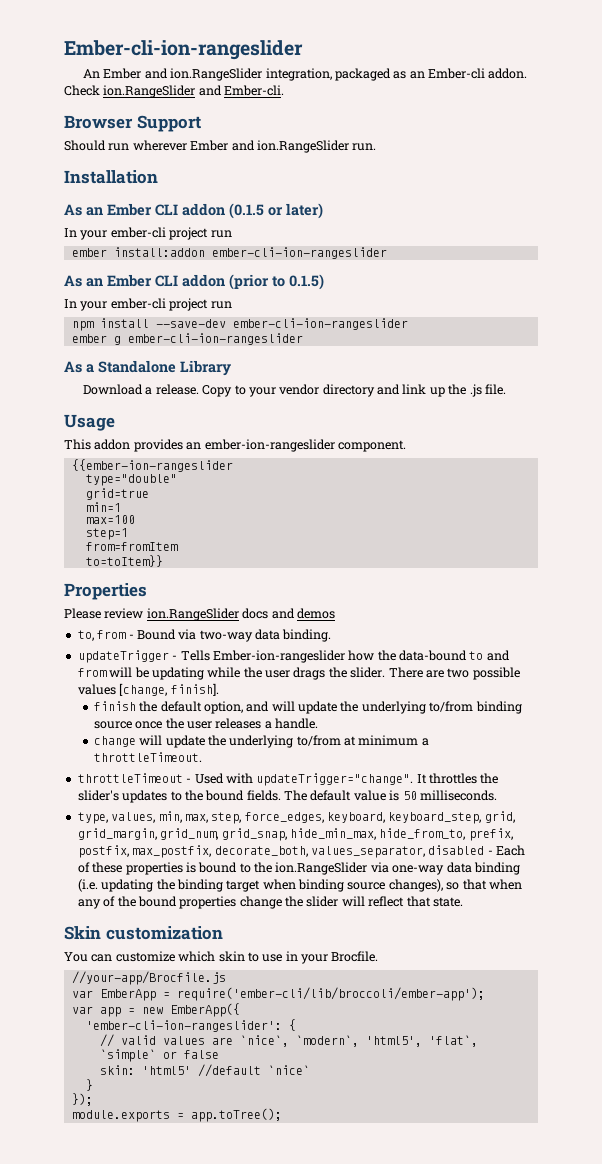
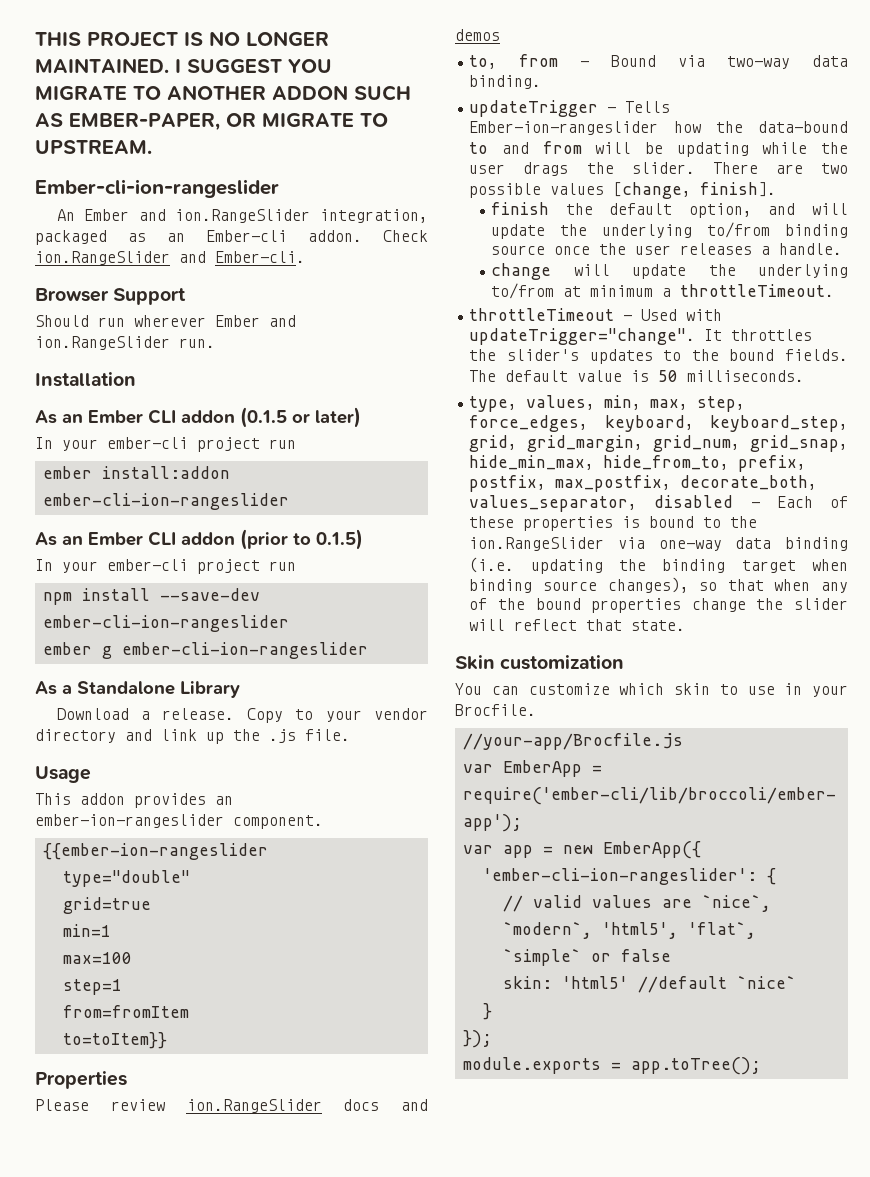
+ THIS PROJECT IS NO LONGER MAINTAINED. I SUGGEST YOU MIGRATE TO ANOTHER ADDON SUCH AS EMBER-PAPER, OR MIGRATE TO UPSTREAM.

